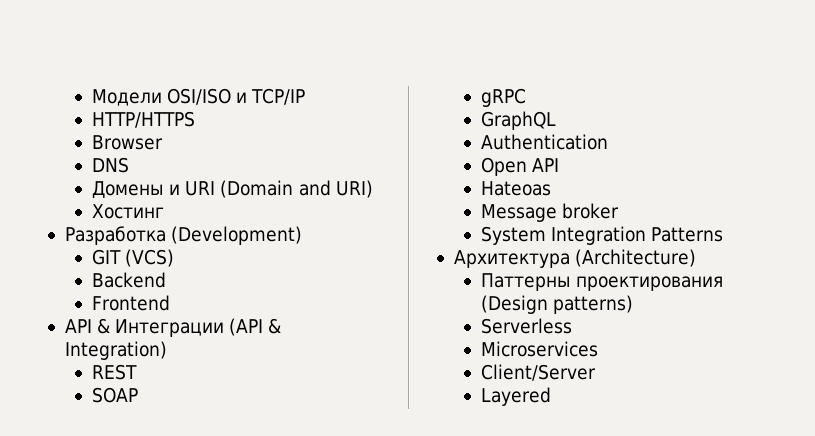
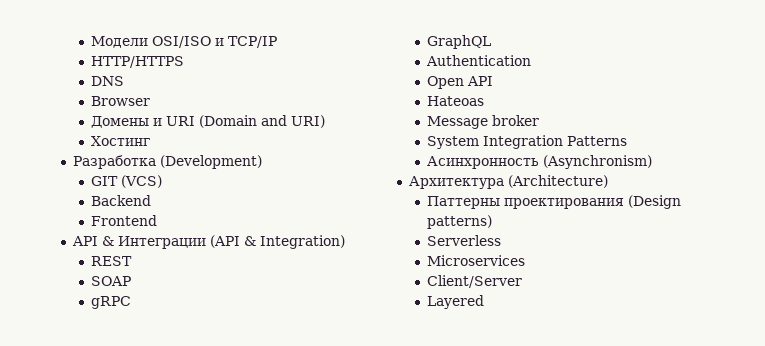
+ DNS
- DNS
+ Асинхронность (Asynchronism)

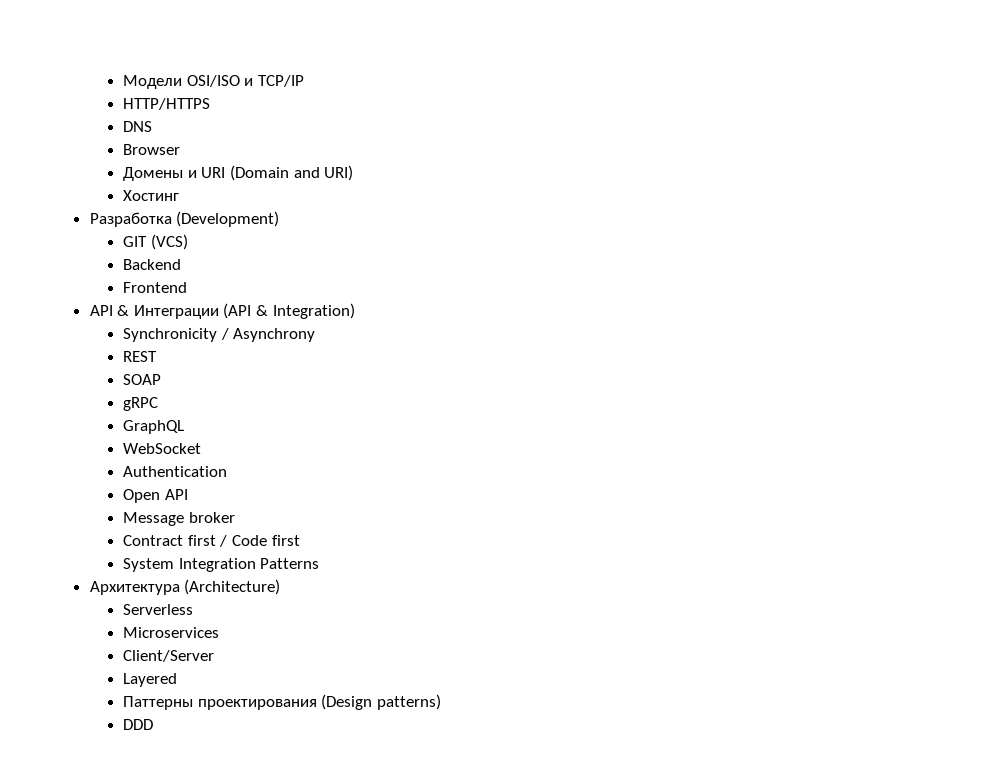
+ Synchronicity / Asynchrony
+ WebSocket
- Hateoas
+ Contract first / Code first
- Асинхронность (Asynchronism)
- Паттерны проектирования (Design patterns)
+ Паттерны проектирования (Design patterns)
+ DDD

